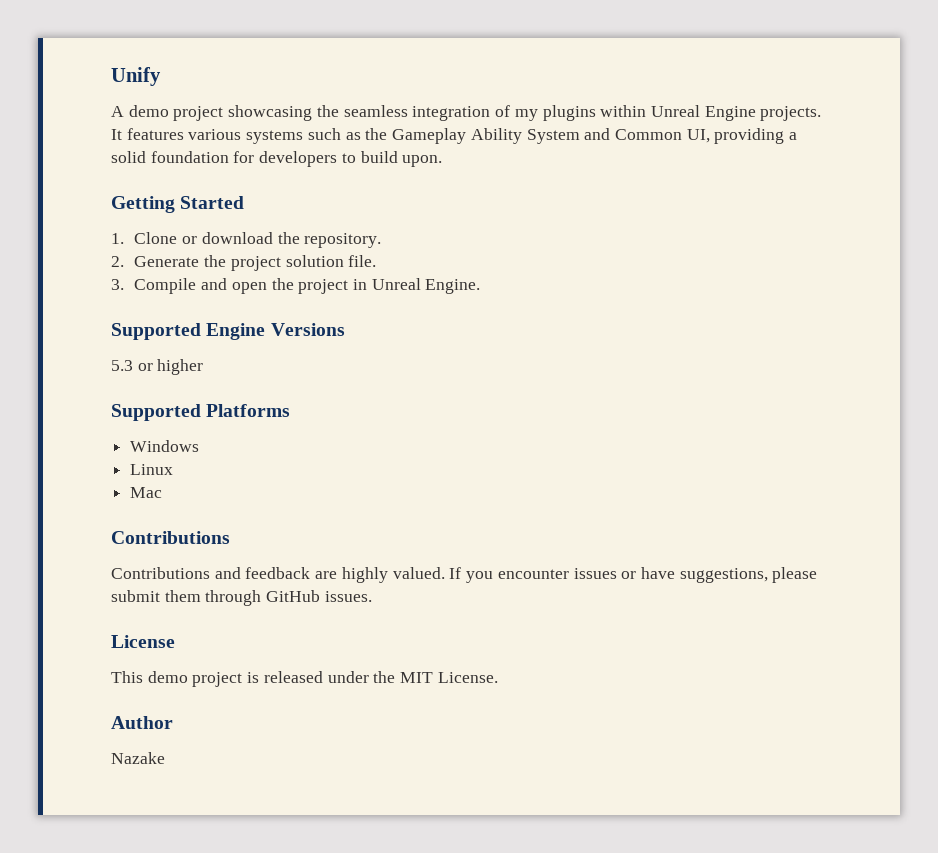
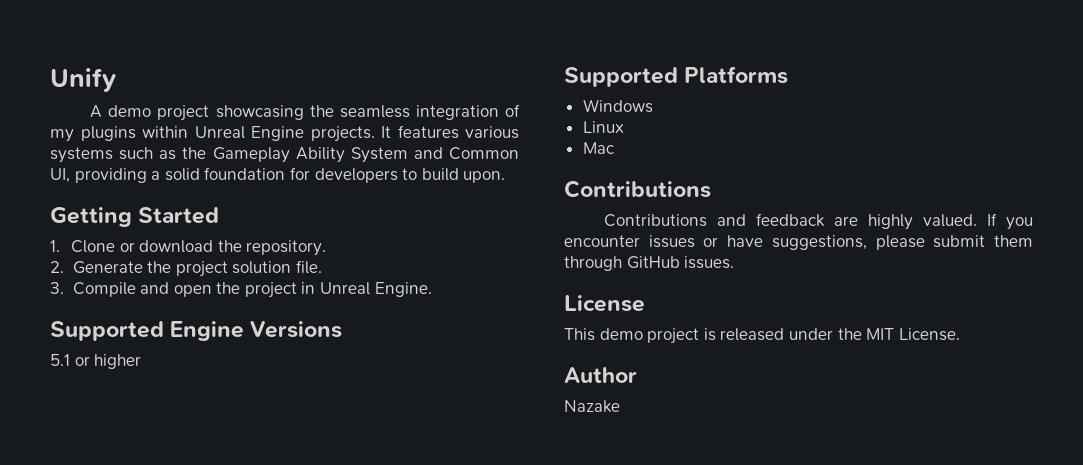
- 5.3 or higher
+ 5.1 or higher

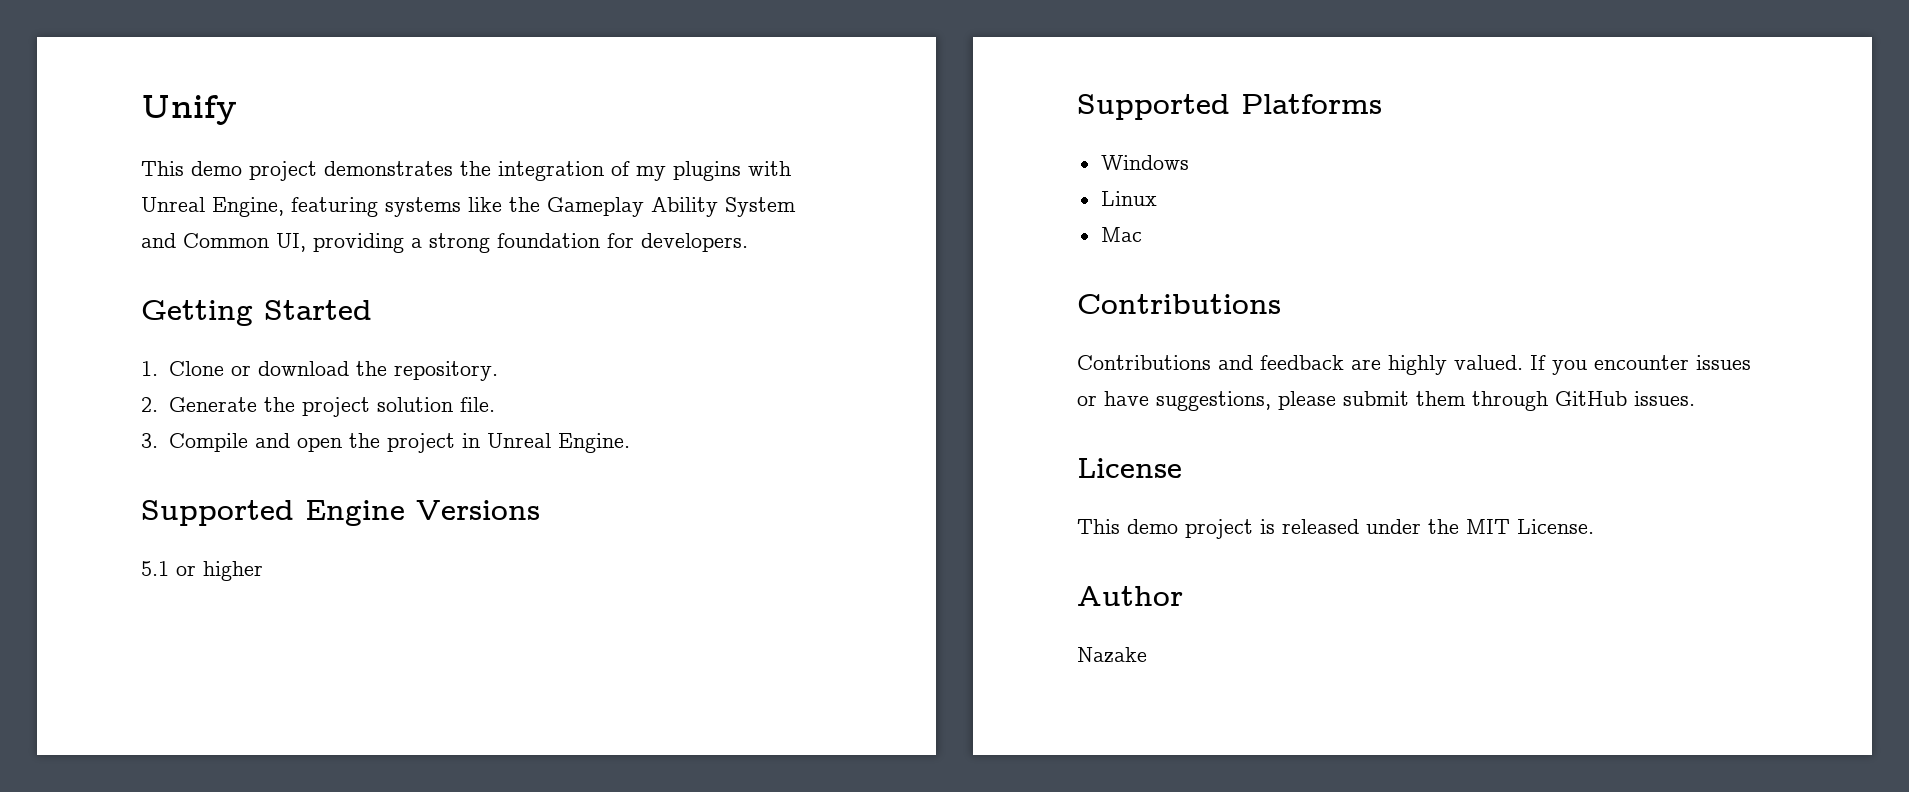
- A demo project showcasing the seamless integration of my plugins within Unreal Engine projects. It features various systems such as the Gameplay Ability System and Common UI, providing a solid foundation for developers to build upon.
+ This demo project demonstrates the integration of my plugins with Unreal Engine, featuring systems like the Gameplay Ability System and Common UI, providing a strong foundation for developers.

